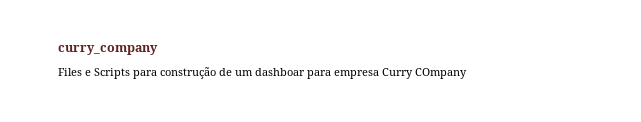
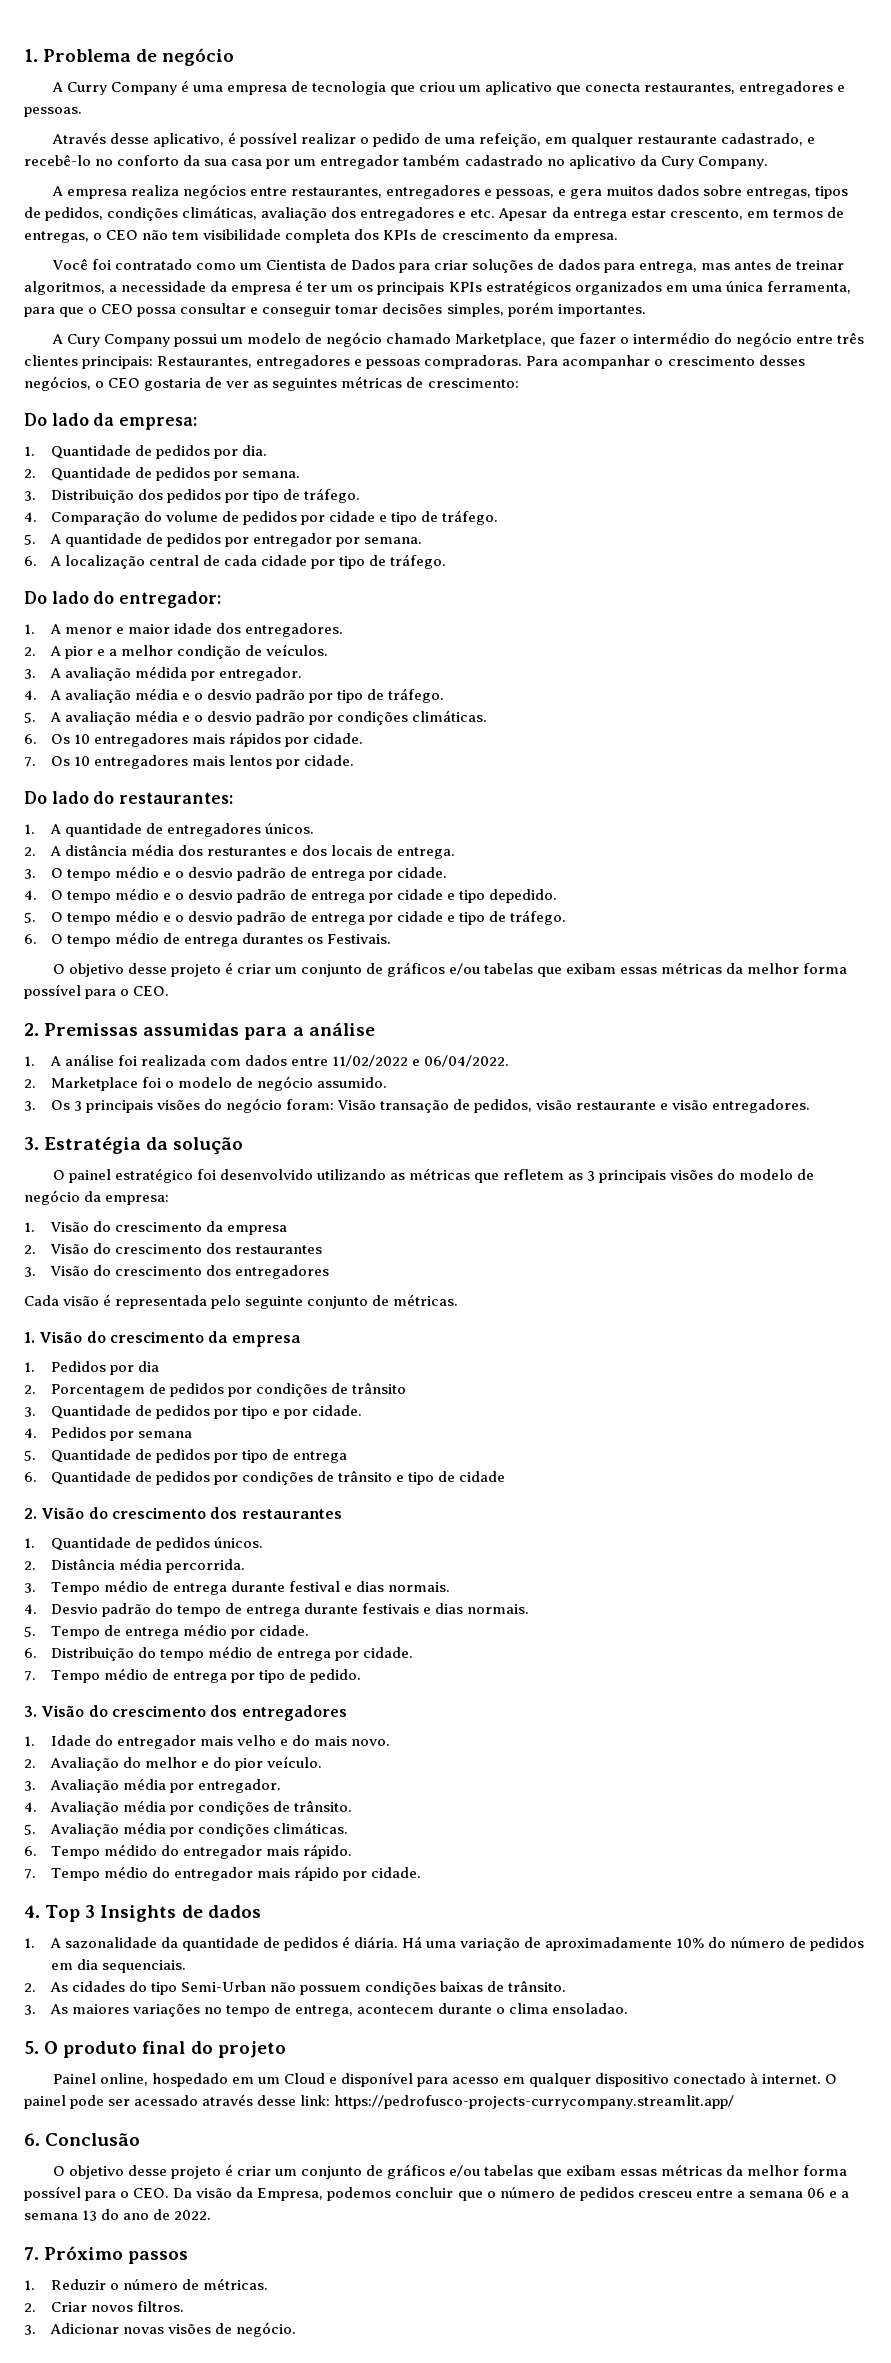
- curry_company
- Files e Scripts para construção de um dashboar para empresa Curry COmpany
+ 1. Problema de negócio
+ A Curry Company é uma empresa de tecnologia que criou um aplicativo que conecta restaurantes, entregadores e pessoas.
+ Através desse aplicativo, é possível realizar o pedido de uma refeição, em qualquer restaurante cadastrado, e recebê-lo no conforto da sua casa por um entregador também cadastrado no aplicativo da Cury Company.
+ A empresa realiza negócios entre restaurantes, entregadores e pessoas, e gera muitos dados sobre entregas, tipos de pedidos, condições climáticas, avaliação dos entregadores e etc. Apesar da entrega estar crescento, em termos de entregas, o CEO não tem visibilidade completa dos KPIs de crescimento da empresa.
+ Você foi contratado como um Cientista de Dados para criar soluções de dados para entrega, mas antes de treinar algoritmos, a necessidade da empresa é ter um os principais KPIs estratégicos organizados em uma única ferramenta, para que o CEO possa consultar e conseguir tomar decisões simples, porém importantes.
+ A Cury Company possui um modelo de negócio chamado Marketplace, que fazer o intermédio do negócio entre três clientes principais: Restaurantes, entregadores e pessoas compradoras. Para acompanhar o crescimento desses negócios, o CEO gostaria de ver as seguintes métricas de crescimento:
+ Do lado da empresa:
+ 1. Quantidade de pedidos por dia.
+ 2. Quantidade de pedidos por semana.
+ 3. Distribuição dos pedidos por tipo de tráfego.
+ 4. Comparação do volume de pedidos por cidade e tipo de tráfego.
+ 5. A quantidade de pedidos por entregador por semana.
+ 6. A localização central de cada cidade por tipo de tráfego.
+ Do lado do entregador:
+ 1. A menor e maior idade dos entregadores.
+ 2. A pior e a melhor condição de veículos.
+ 3. A avaliação médida por entregador.
+ 4. A avaliação média e o desvio padrão por tipo de tráfego.
+ 5. A avaliação média e o desvio padrão por condições climáticas.
+ 6. Os 10 entregadores mais rápidos por cidade.
+ 7. Os 10 entregadores mais lentos por cidade.
+ Do lado do restaurantes:
+ 1. A quantidade de entregadores únicos.
+ 2. A distância média dos resturantes e dos locais de entrega.
+ 3. O tempo médio e o desvio padrão de entrega por cidade.
+ 4. O tempo médio e o desvio padrão de entrega por cidade e tipo depedido.
+ 5. O tempo médio e o desvio padrão de entrega por cidade e tipo de tráfego.
+ 6. O tempo médio de entrega durantes os Festivais.
+ O objetivo desse projeto é criar um conjunto de gráficos e/ou tabelas que exibam essas métricas da melhor forma possível para o CEO.
+ 2. Premissas assumidas para a análise
+ 1. A análise foi realizada com dados entre 11/02/2022 e 06/04/2022.
+ 2. Marketplace foi o modelo de negócio assumido.
+ 3. Os 3 principais visões do negócio foram: Visão transação de pedidos, visão restaurante e visão entregadores.
+ 3. Estratégia da solução
+ O painel estratégico foi desenvolvido utilizando as métricas que refletem as 3 principais visões do modelo de negócio da empresa:
+ 1. Visão do crescimento da empresa
+ 2. Visão do crescimento dos restaurantes
+ 3. Visão do crescimento dos entregadores
+ Cada visão é representada pelo seguinte conjunto de métricas.
+ 1. Visão do crescimento da empresa
+ 1. Pedidos por dia
+ 2. Porcentagem de pedidos por condições de trânsito
+ 3. Quantidade de pedidos por tipo e por cidade.
+ 4. Pedidos por semana
+ 5. Quantidade de pedidos por tipo de entrega
+ 6. Quantidade de pedidos por condições de trânsito e tipo de cidade
+ 2. Visão do crescimento dos restaurantes
+ 1. Quantidade de pedidos únicos.
+ 2. Distância média percorrida.
+ 3. Tempo médio de entrega durante festival e dias normais.
+ 4. Desvio padrão do tempo de entrega durante festivais e dias normais.
+ 5. Tempo de entrega médio por cidade.
+ 6. Distribuição do tempo médio de entrega por cidade.
+ 7. Tempo médio de entrega por tipo de pedido.
+ 3. Visão do crescimento dos entregadores
+ 1. Idade do entregador mais velho e do mais novo.
+ 2. Avaliação do melhor e do pior veículo.
+ 3. Avaliação média por entregador.
+ 4. Avaliação média por condições de trânsito.
+ 5. Avaliação média por condições climáticas.
+ 6. Tempo médido do entregador mais rápido.
+ 7. Tempo médio do entregador mais rápido por cidade.
+ 4. Top 3 Insights de dados
+ 1. A sazonalidade da quantidade de pedidos é diária. Há uma variação de aproximadamente 10% do número de pedidos em dia sequenciais.
+ 2. As cidades do tipo Semi-Urban não possuem condições baixas de trânsito.
+ 3. As maiores variações no tempo de entrega, acontecem durante o clima ensoladao.
+ 5. O produto final do projeto
+ Painel online, hospedado em um Cloud e disponível para acesso em qualquer dispositivo conectado à internet. O painel pode ser acessado através desse link: https://pedrofusco-projects-currycompany.streamlit.app/
+ 6. Conclusão
+ O objetivo desse projeto é criar um conjunto de gráficos e/ou tabelas que exibam essas métricas da melhor forma possível para o CEO. Da visão da Empresa, podemos concluir que o número de pedidos cresceu entre a semana 06 e a semana 13 do ano de 2022.
+ 7. Próximo passos
+ 1. Reduzir o número de métricas.
+ 2. Criar novos filtros.
+ 3. Adicionar novas visões de negócio.

